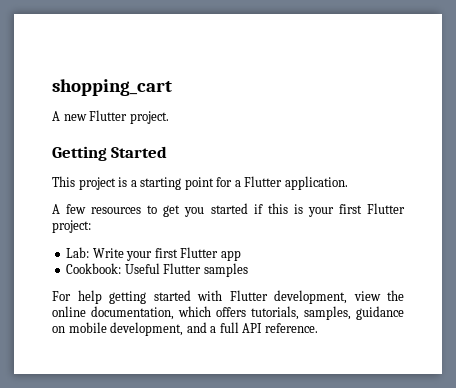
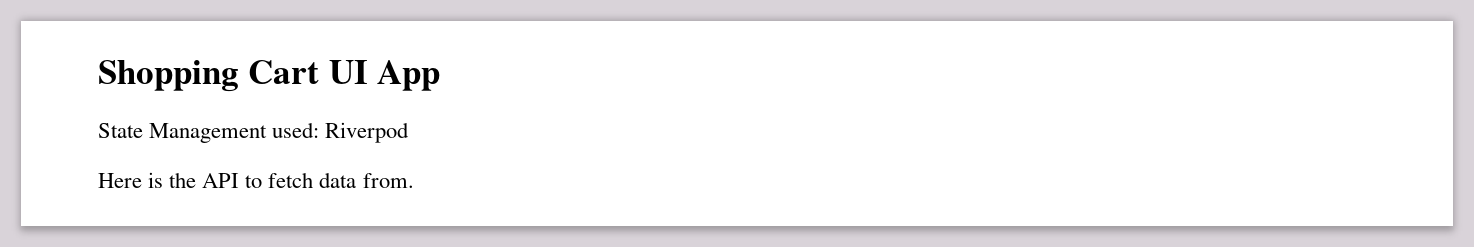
- shopping_cart
- A new Flutter project.
- Getting Started
- This project is a starting point for a Flutter application.
- A few resources to get you started if this is your first Flutter project:
- Lab: Write your first Flutter app
- Cookbook: Useful Flutter samples
- For help getting started with Flutter development, view the online documentation, which offers tutorials, samples, guidance on mobile development, and a full API reference.
+ Shopping Cart UI App
+ State Management used: Riverpod
+ Here is the API to fetch data from.

